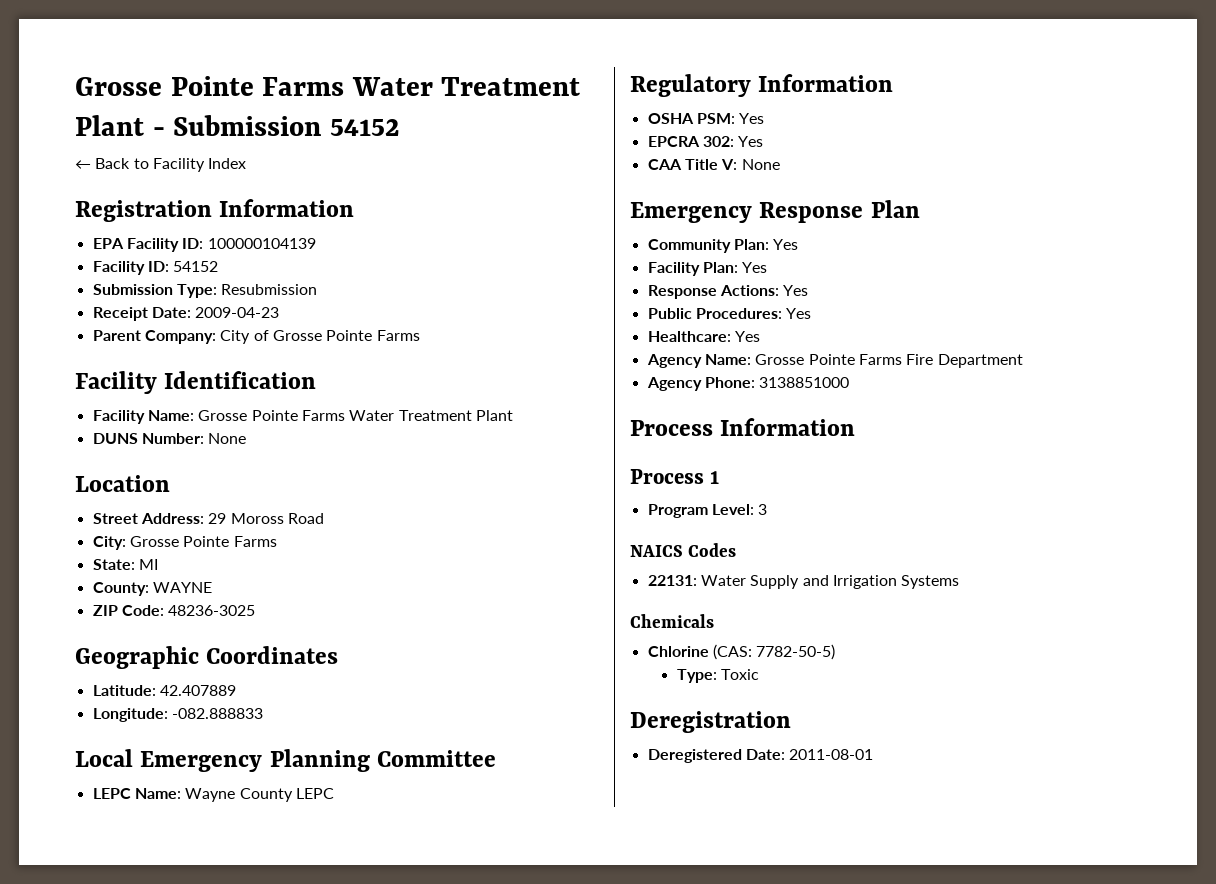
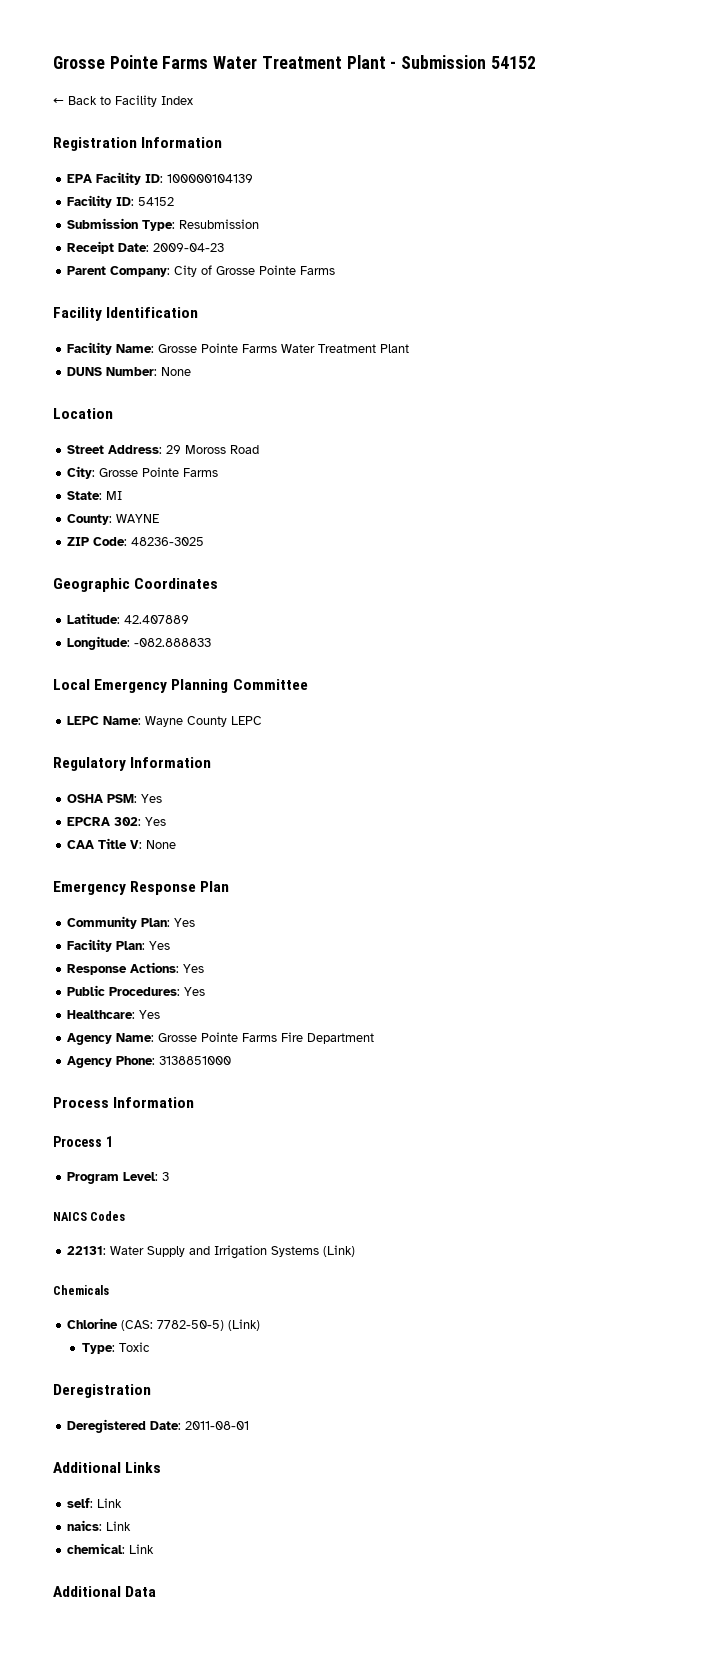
- 22131: Water Supply and Irrigation Systems
+ 22131: Water Supply and Irrigation Systems (Link)
- Chlorine (CAS: 7782-50-5)
+ Chlorine (CAS: 7782-50-5) (Link)
+ Additional Links
+ self: Link
+ naics: Link
+ chemical: Link
+ Additional Data

